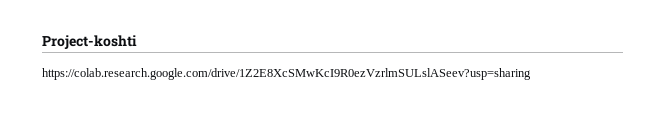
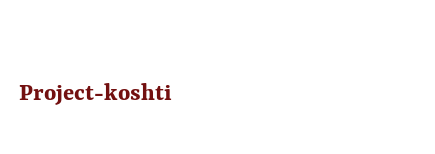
- https://colab.research.google.com/drive/1Z2E8XcSMwKcI9R0ezVzrlmSULslASeev?usp=sharing

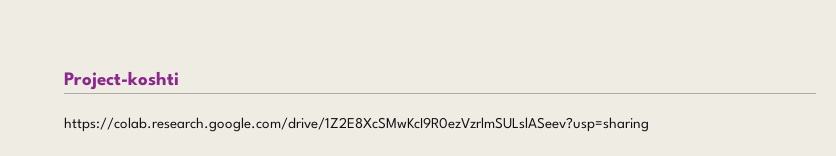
+ https://colab.research.google.com/drive/1Z2E8XcSMwKcI9R0ezVzrlmSULslASeev?usp=sharing

